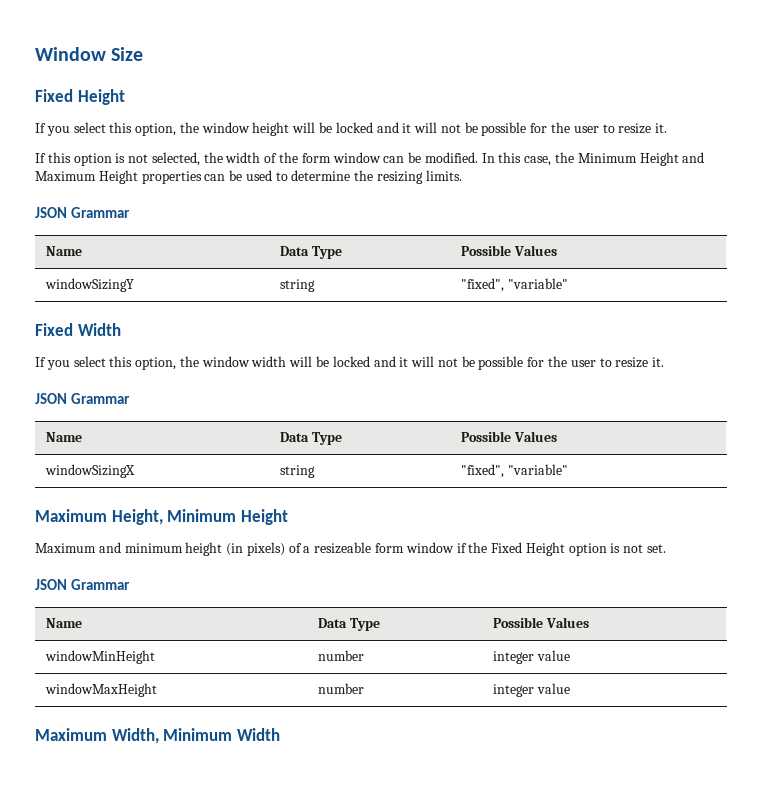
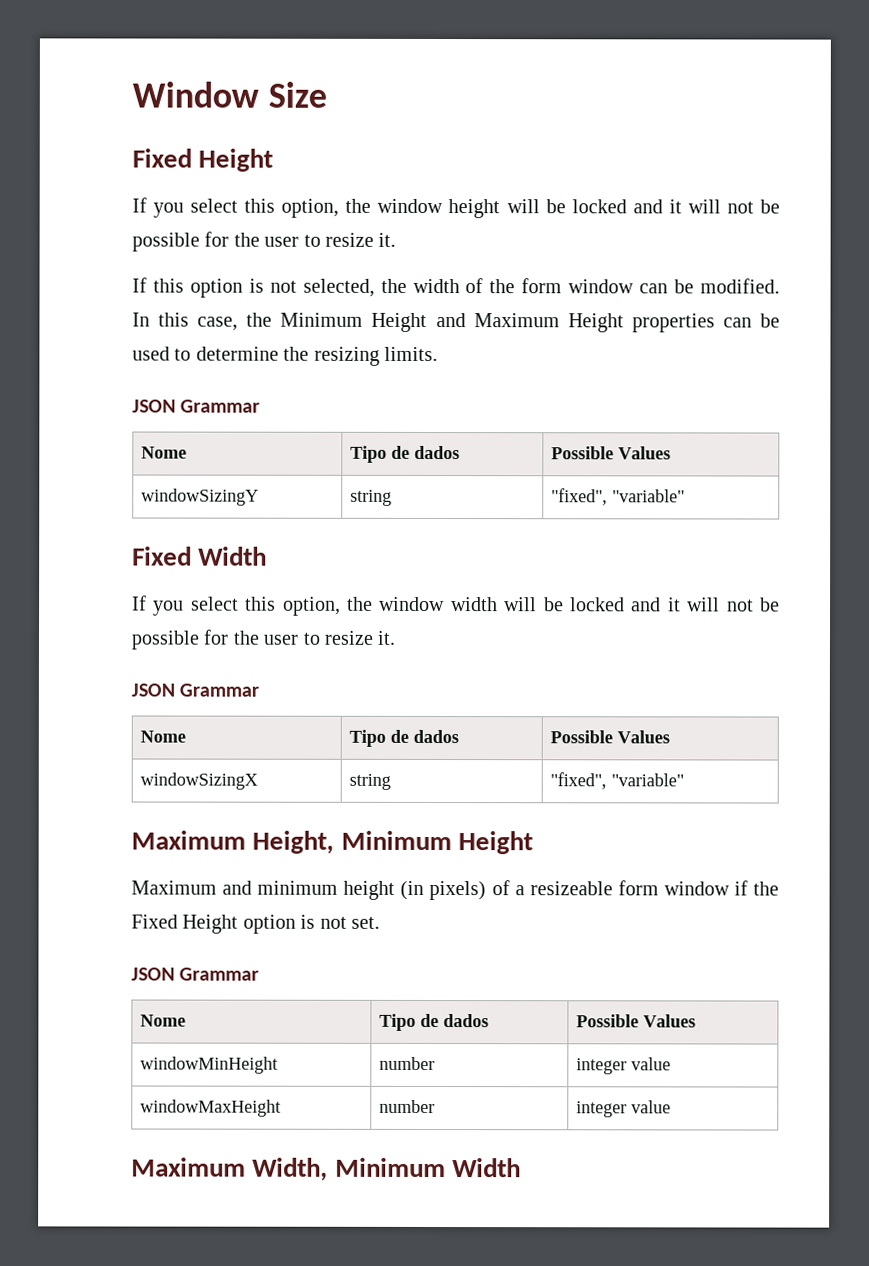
  In this case, the Minimum Height and Maximum Height properties can be used to determine the resizing limits.
  JSON Grammar
- Name | Data Type | Possible Values
+ Nome | Tipo de dados | Possible Values
  If you select this option, the window width will be locked and it will not be possible for the user to resize it.
  JSON Grammar
- Name | Data Type | Possible Values
+ Nome | Tipo de dados | Possible Values
  Maximum and minimum height (in pixels) of a resizeable form window if the Fixed Height option is not set.
  JSON Grammar
- Name | Data Type | Possible Values
+ Nome | Tipo de dados | Possible Values

